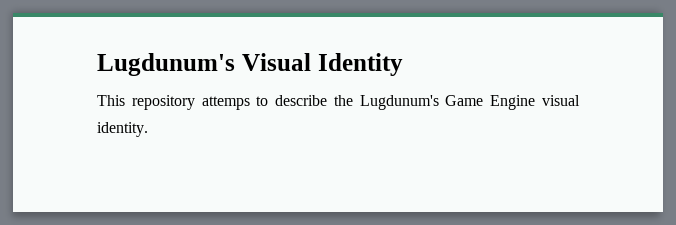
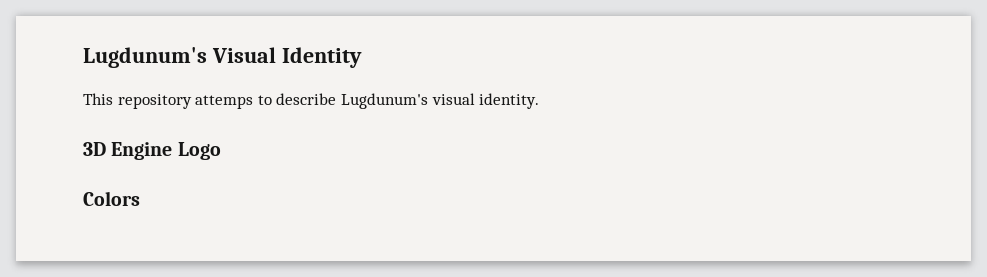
- This repository attemps to describe the Lugdunum's Game Engine visual identity.
+ This repository attemps to describe Lugdunum's visual identity.
+ 3D Engine Logo
+ Colors

